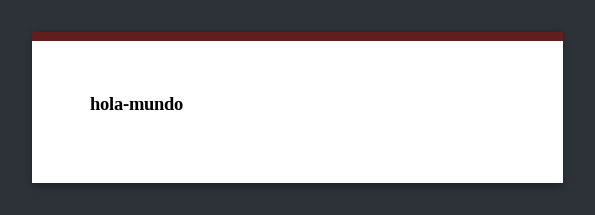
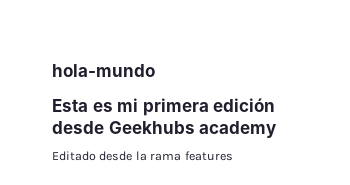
+ Esta es mi primera edición desde Geekhubs academy
+ Editado desde la rama features

